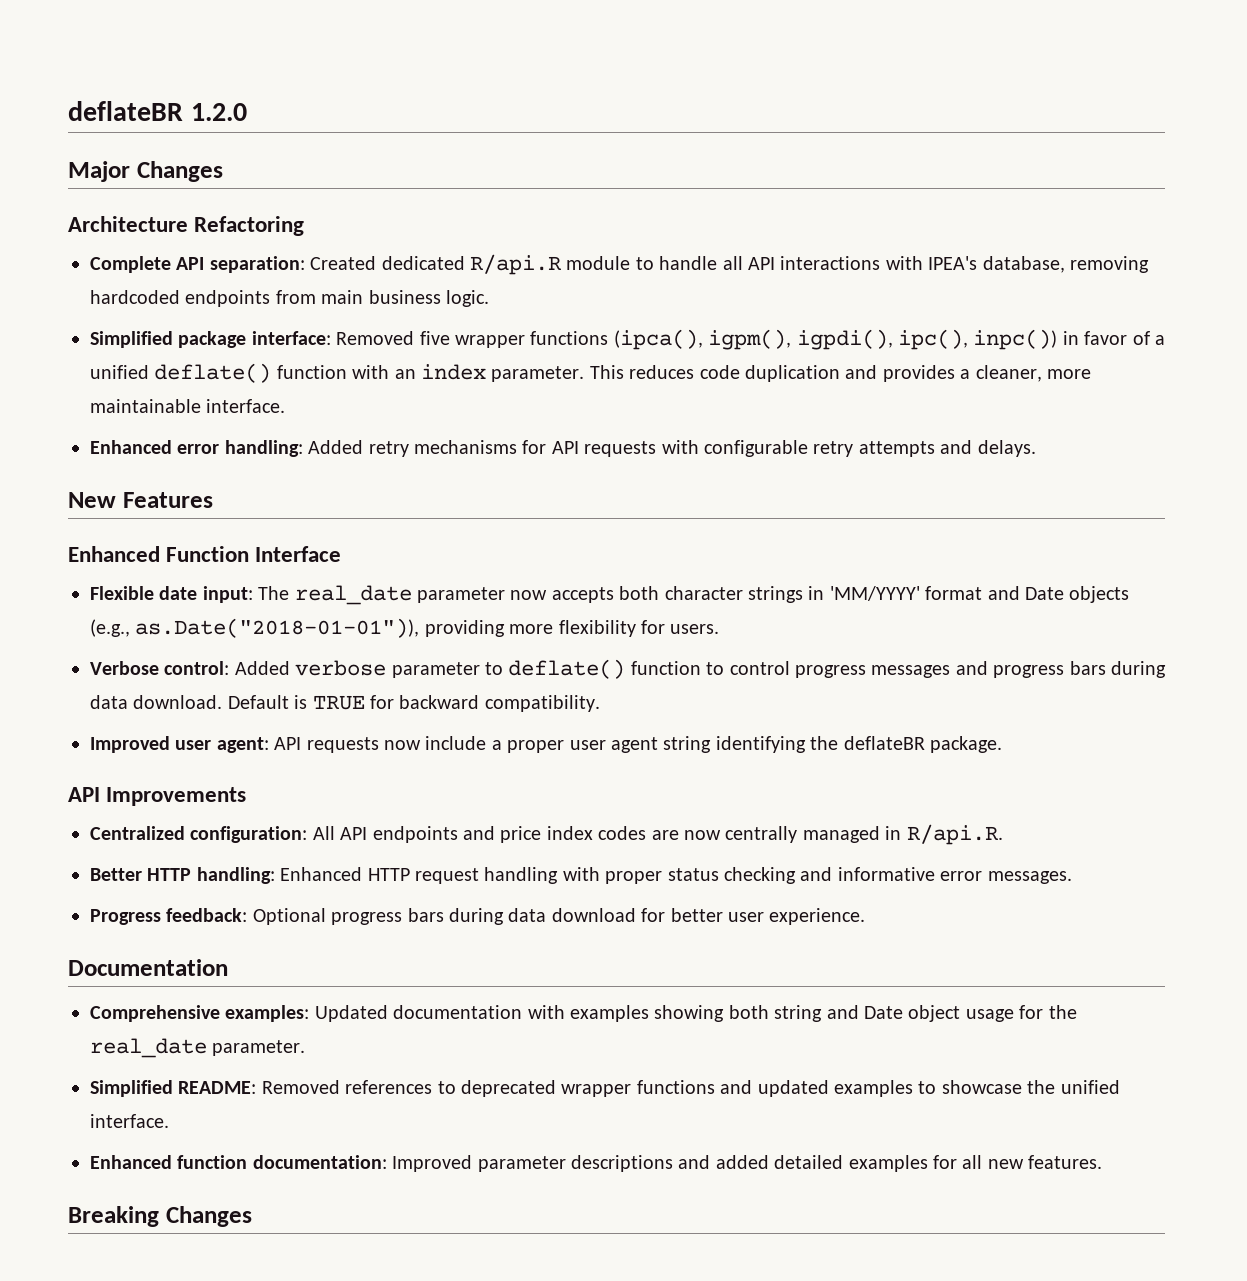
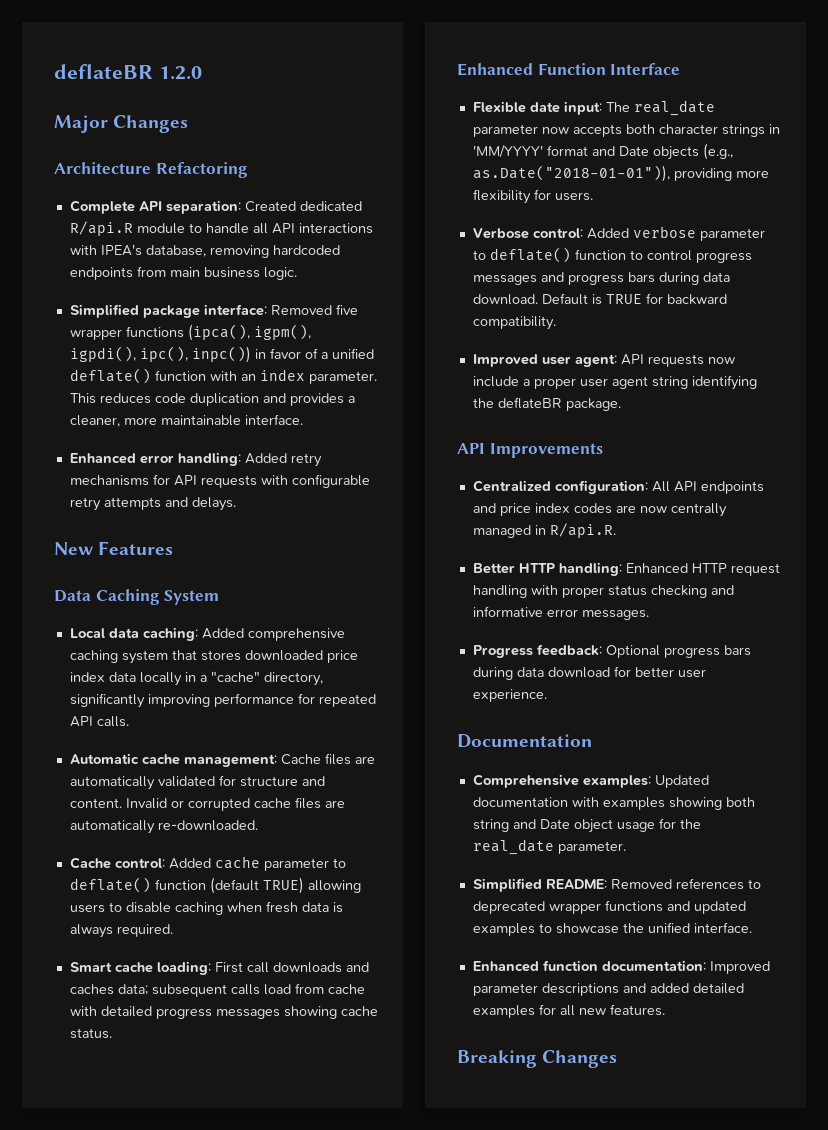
+ Data Caching System
+ Local data caching: Added comprehensive caching system that stores downloaded price index data locally in a "cache" directory, significantly improving performance for repeated API calls.
+ Automatic cache management: Cache files are automatically validated for structure and content. Invalid or corrupted cache files are automatically re-downloaded.
+ Cache control: Added cache parameter to deflate() function (default TRUE) allowing users to disable caching when fresh data is always required.
+ Smart cache loading: First call downloads and caches data; subsequent calls load from cache with detailed progress messages showing cache status.

